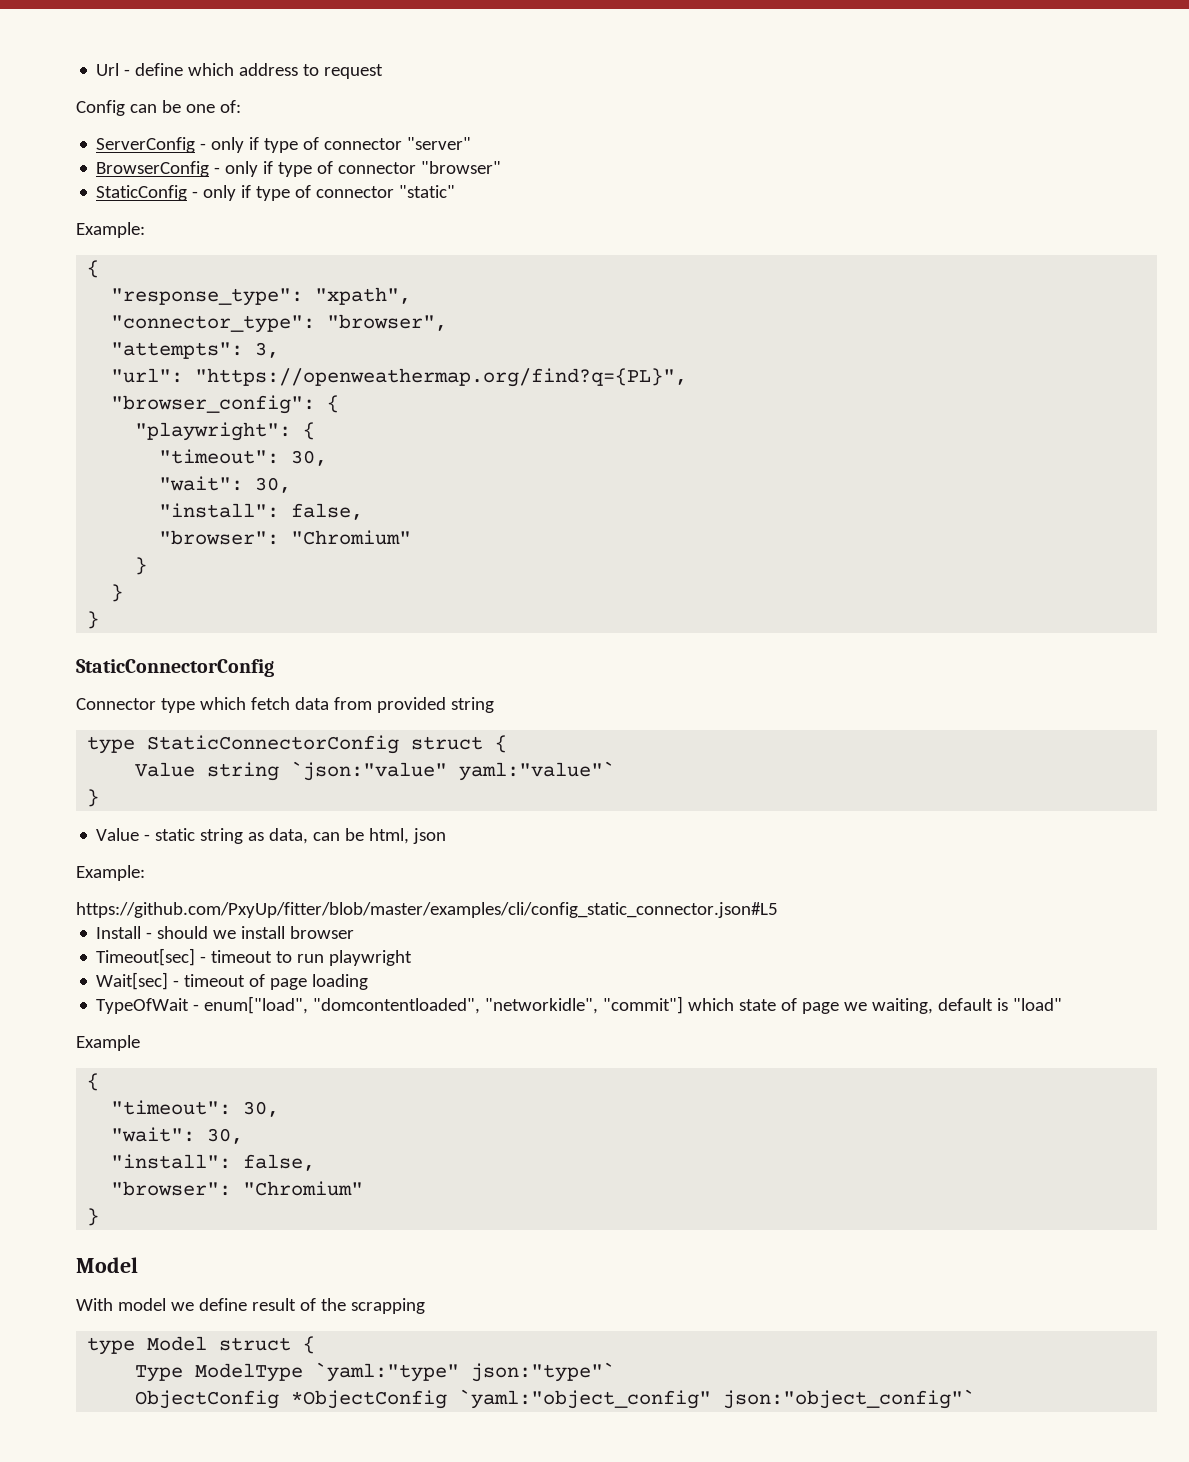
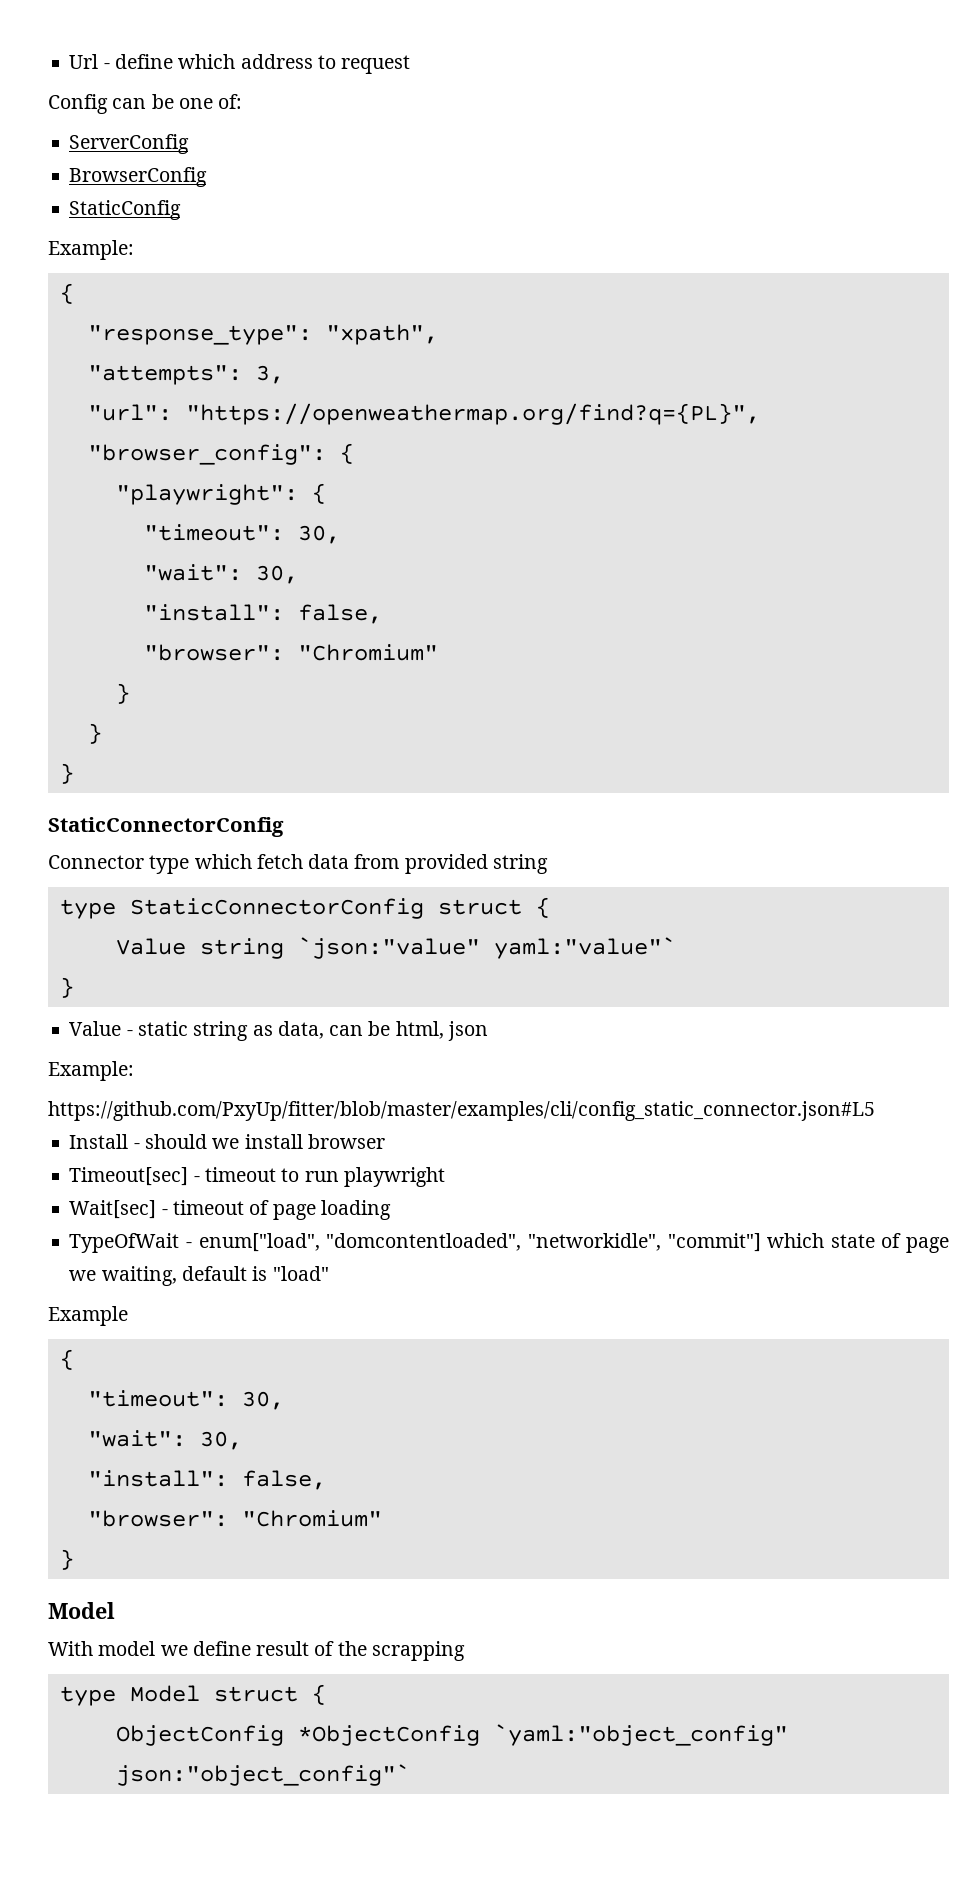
- ServerConfig - only if type of connector "server"
- BrowserConfig - only if type of connector "browser"
- StaticConfig - only if type of connector "static"
+ ServerConfig
+ BrowserConfig
+ StaticConfig
- "connector_type": "browser",
- Type ModelType `yaml:"type" json:"type"`

